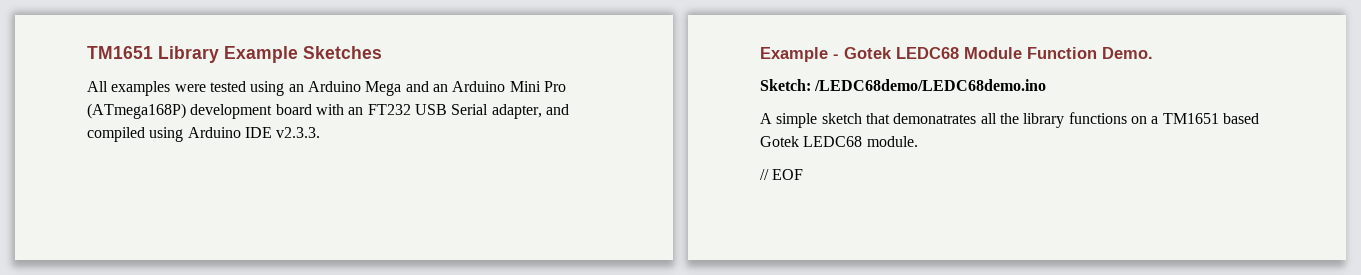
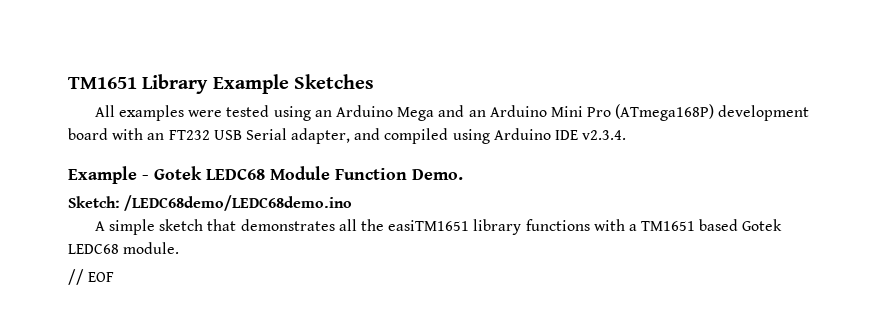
- All examples were tested using an Arduino Mega and an Arduino Mini Pro (ATmega168P) development board with an FT232 USB Serial adapter, and compiled using Arduino IDE v2.3.3.
+ All examples were tested using an Arduino Mega and an Arduino Mini Pro (ATmega168P) development board with an FT232 USB Serial adapter, and compiled using Arduino IDE v2.3.4.
- A simple sketch that demonatrates all the library functions on a TM1651 based Gotek LEDC68 module.
+ A simple sketch that demonstrates all the easiTM1651 library functions with a TM1651 based Gotek LEDC68 module.

